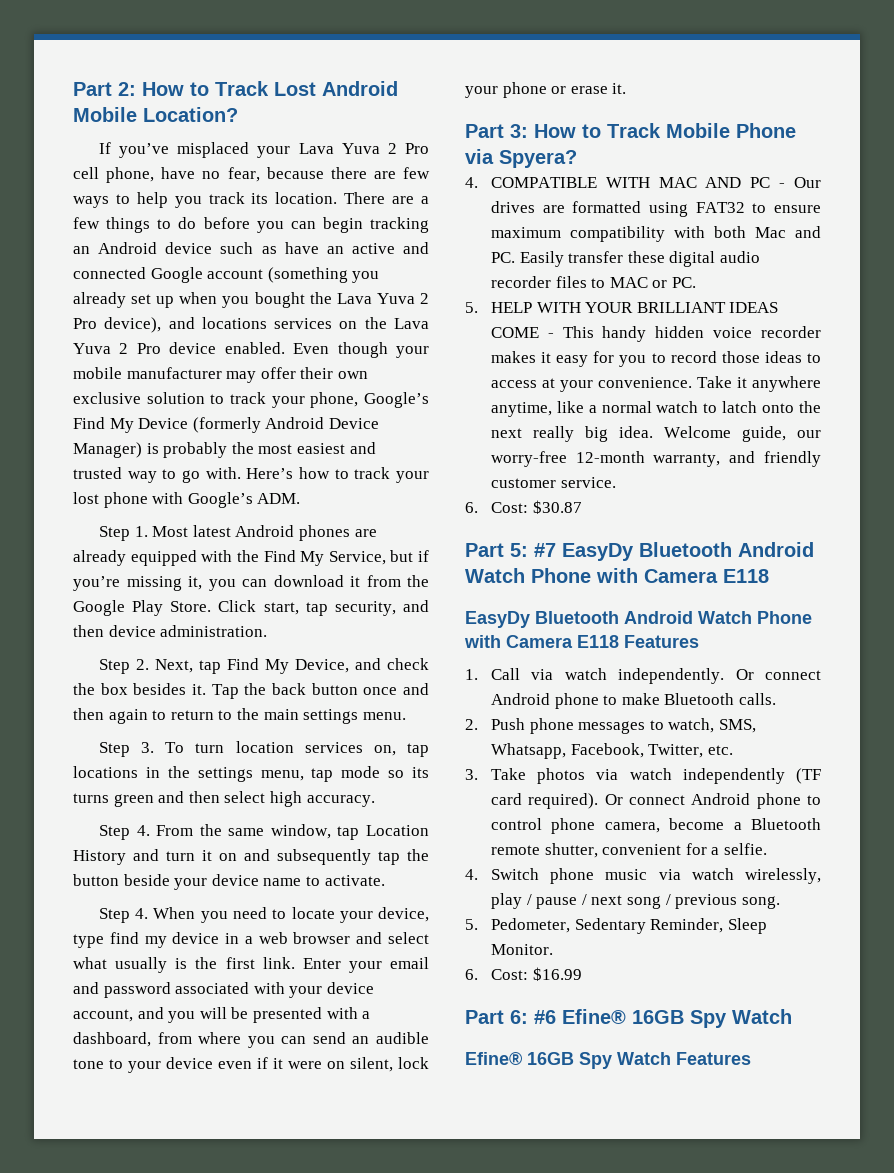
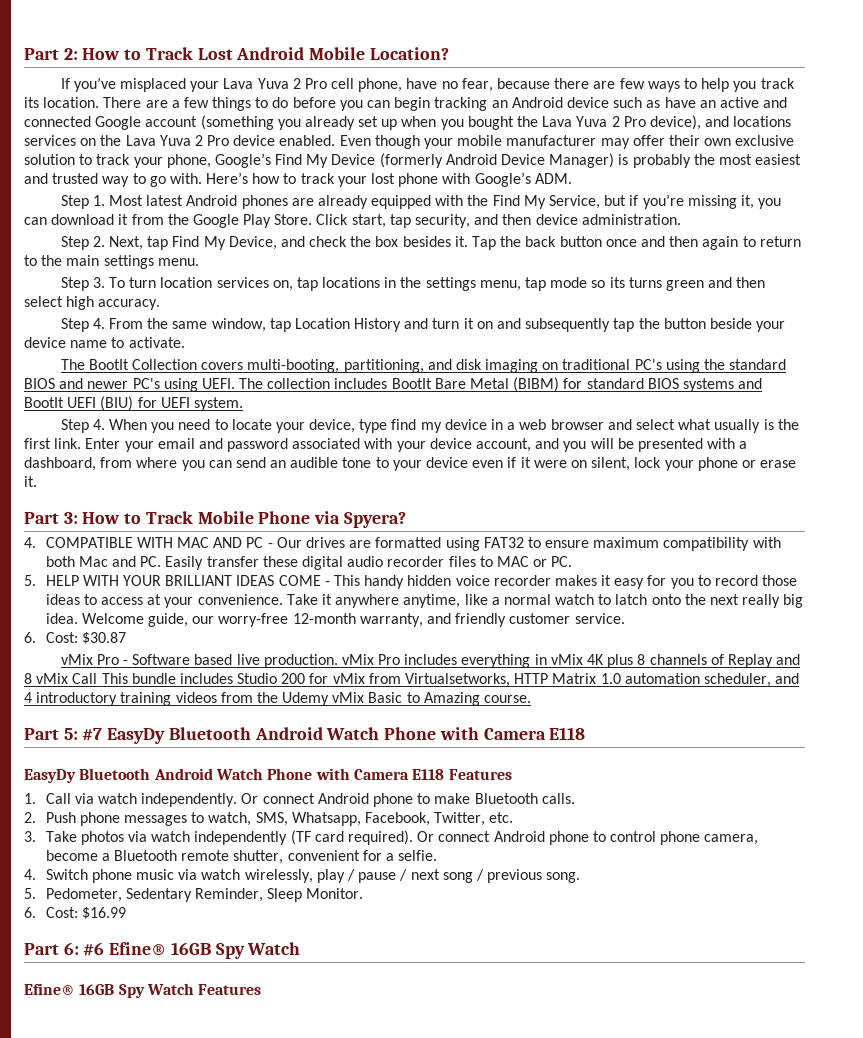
+ The BootIt Collection covers multi-booting, partitioning, and disk imaging on traditional PC's using the standard BIOS and newer PC's using UEFI. The collection includes BootIt Bare Metal (BIBM) for standard BIOS systems and BootIt UEFI (BIU) for UEFI system.
+ vMix Pro - Software based live production. vMix Pro includes everything in vMix 4K plus 8 channels of Replay and 8 vMix Call This bundle includes Studio 200 for vMix from Virtualsetworks, HTTP Matrix 1.0 automation scheduler, and 4 introductory training videos from the Udemy vMix Basic to Amazing course.

